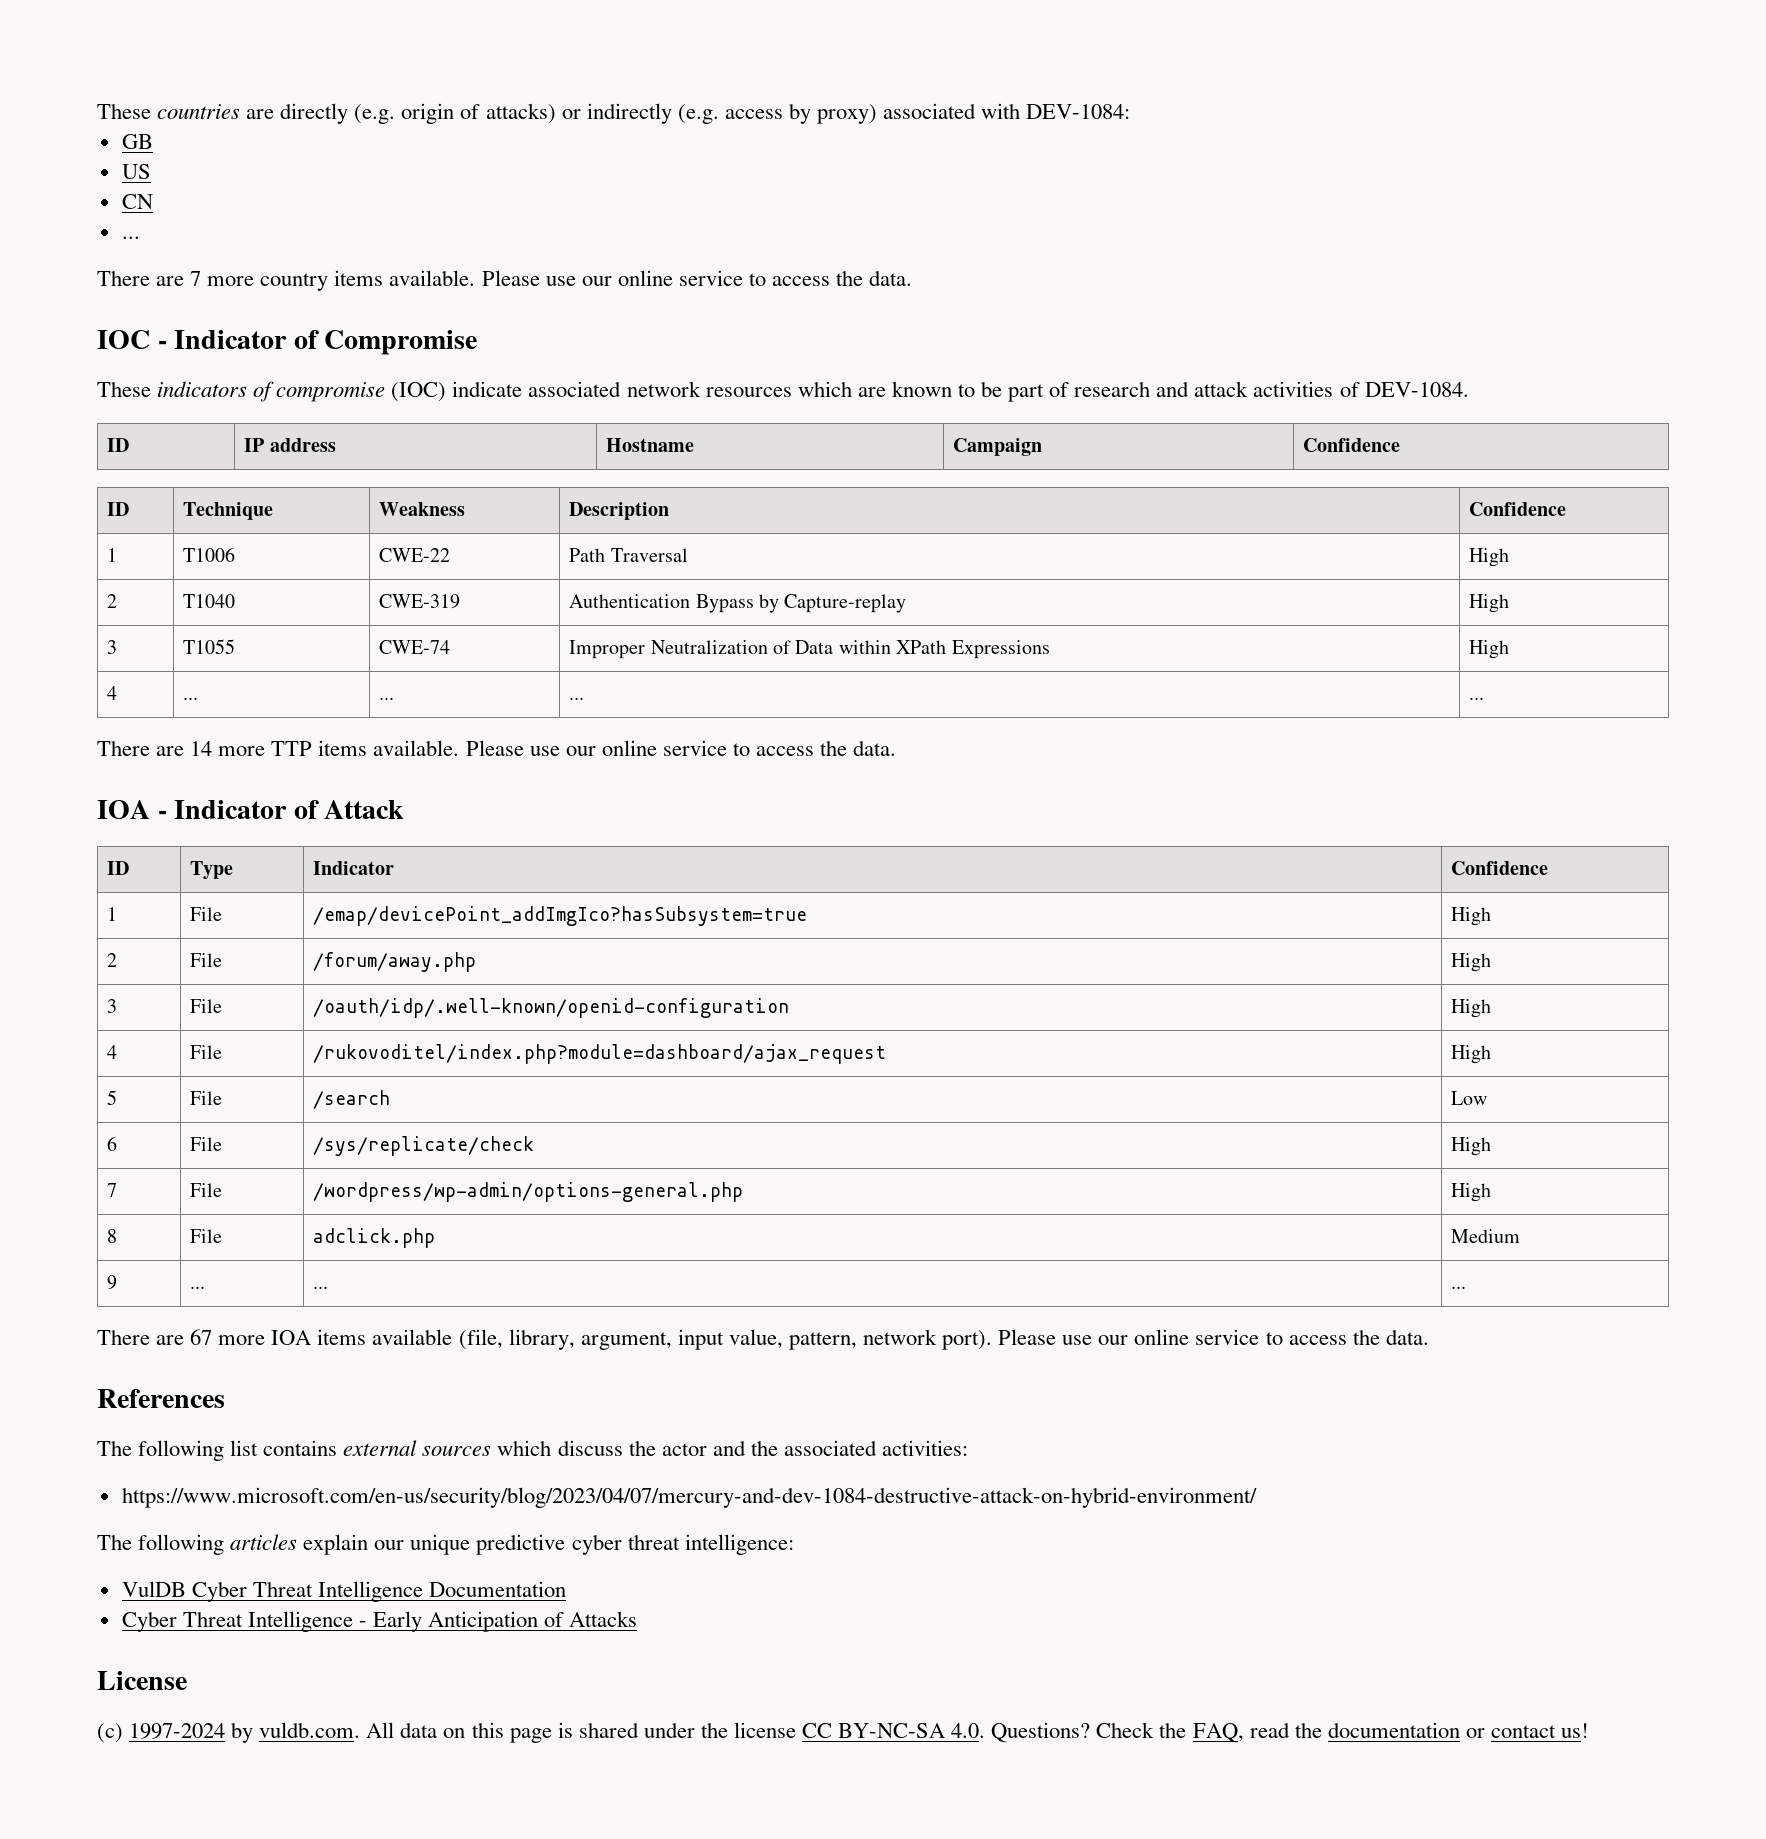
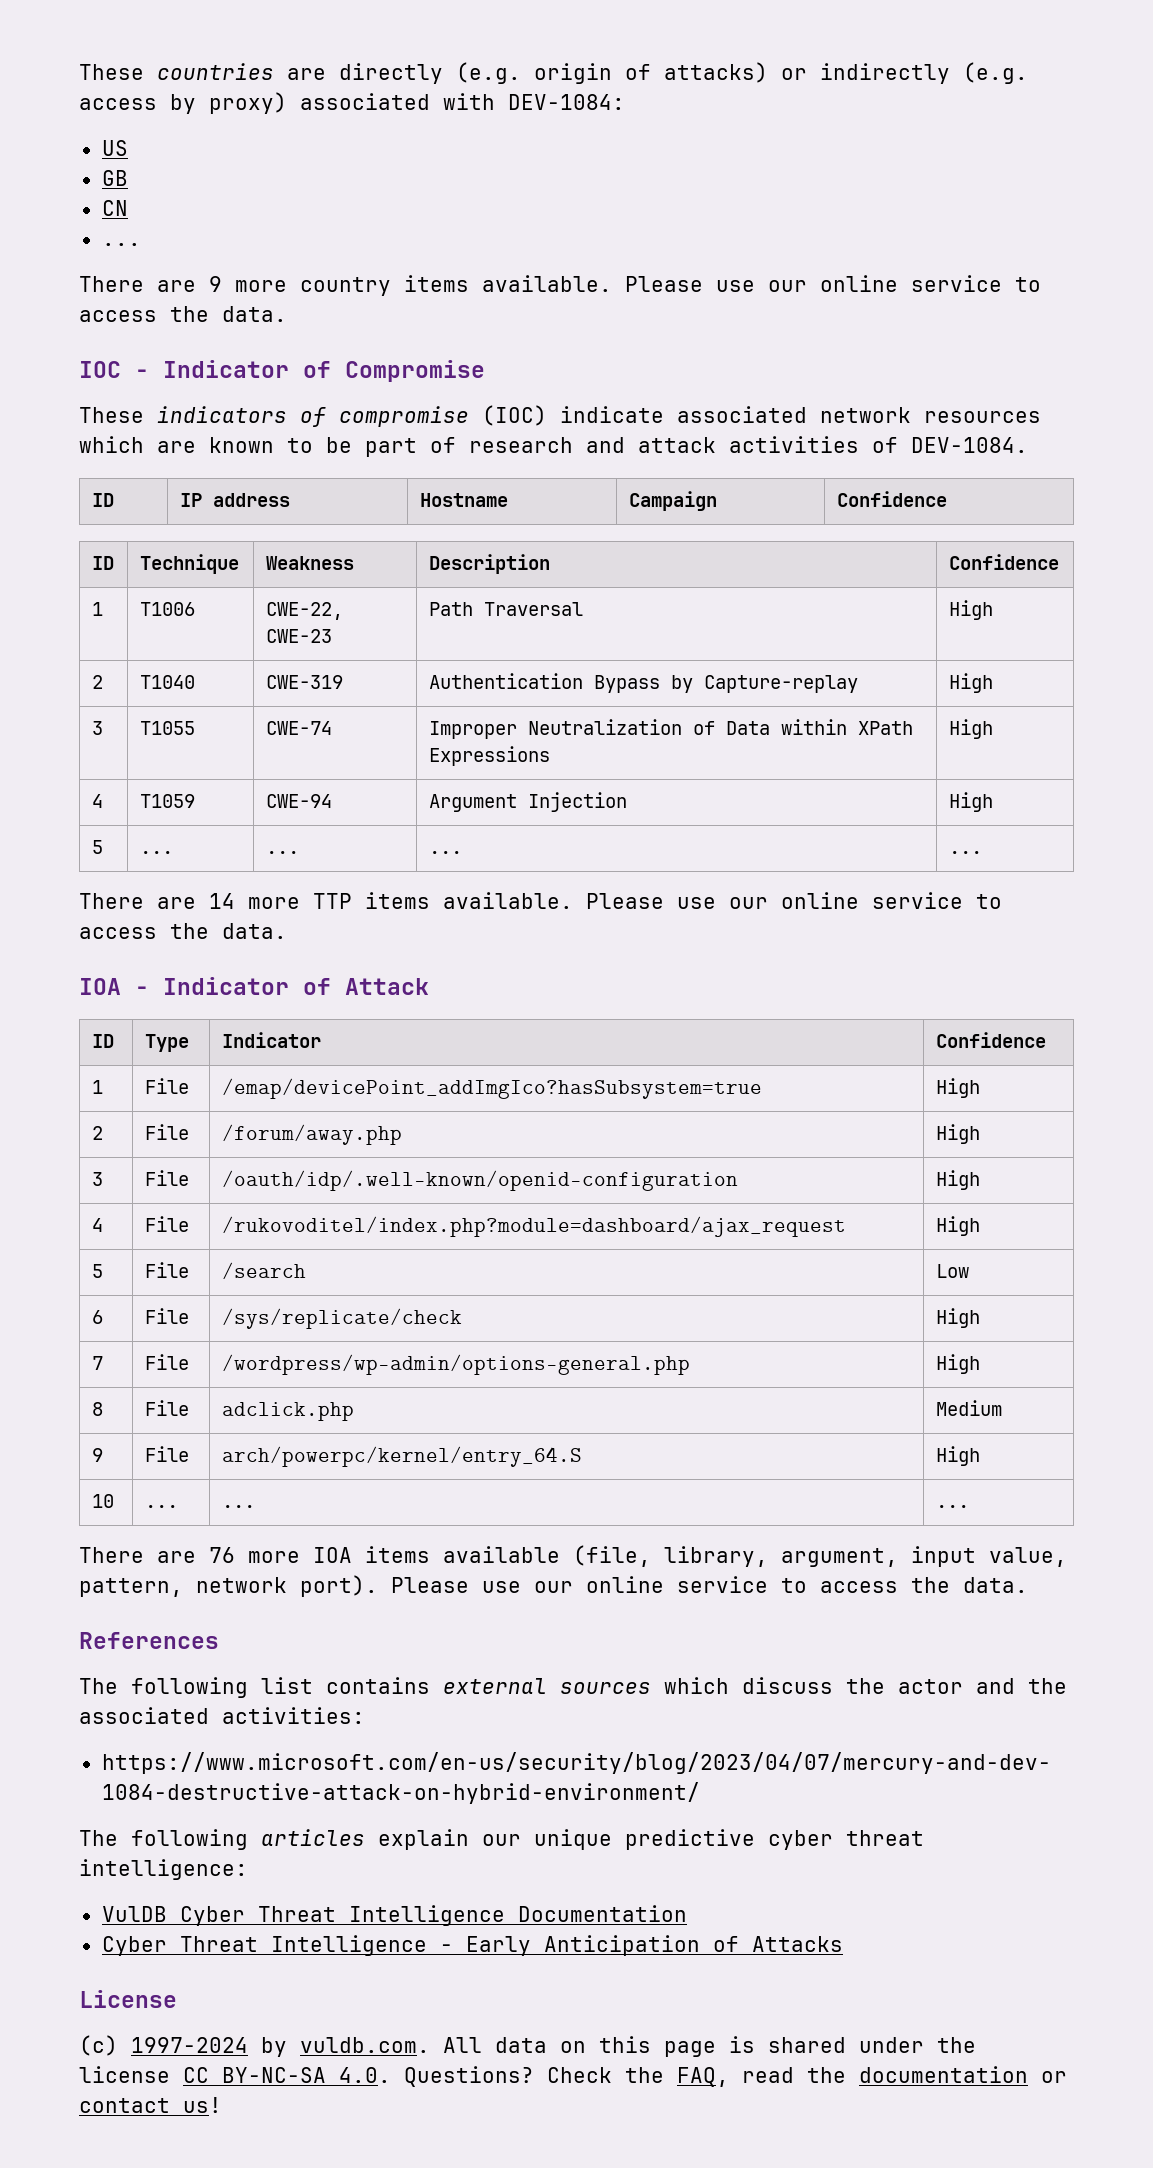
+ US
- US
- There are 7 more country items available.
+ There are 9 more country items available.
- 1 | T1006 | CWE-22 | Path Traversal | High
+ 1 | T1006 | CWE-22, CWE-23 | Path Traversal | High
- 4 | ... | ... | ... | ...
+ 4 | T1059 | CWE-94 | Argument Injection | High
+ 5 | ... | ... | ... | ...
- 9 | ... | ... | ...
- There are 67 more IOA items available (file, library, argument, input value, pattern, network port).
+ 9 | File | arch/powerpc/kernel/entry_64.S | High
+ 10 | ... | ... | ...
+ There are 76 more IOA items available (file, library, argument, input value, pattern, network port).

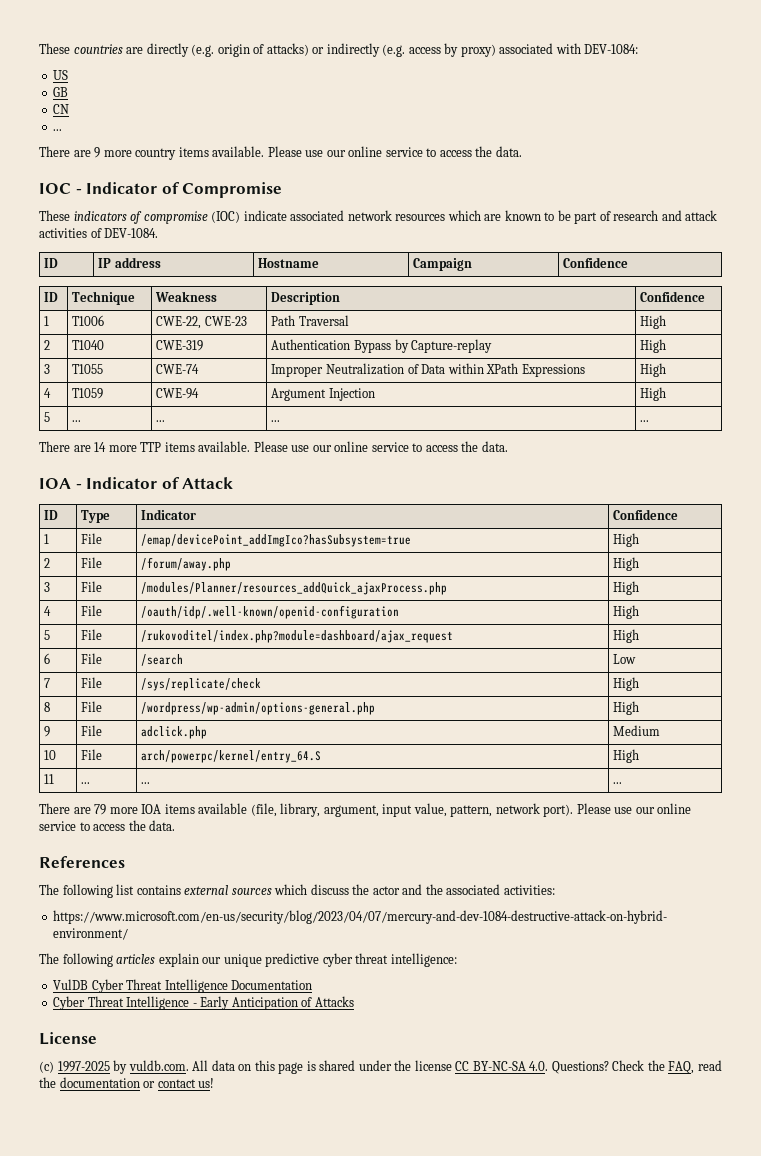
- 3 | File | /oauth/idp/.well-known/openid-configuration | High
+ 3 | File | /modules/Planner/resources_addQuick_ajaxProcess.php | High
- 4 | File | /rukovoditel/index.php?module=dashboard/ajax_request | High
+ 4 | File | /oauth/idp/.well-known/openid-configuration | High
- 5 | File | /search | Low
+ 5 | File | /rukovoditel/index.php?module=dashboard/ajax_request | High
+ 6 | File | /search | Low
- 6 | File | /sys/replicate/check | High
+ 7 | File | /sys/replicate/check | High
- 7 | File | /wordpress/wp-admin/options-general.php | High
+ 8 | File | /wordpress/wp-admin/options-general.php | High
- 8 | File | adclick.php | Medium
+ 9 | File | adclick.php | Medium
- 9 | File | arch/powerpc/kernel/entry_64.S | High
+ 10 | File | arch/powerpc/kernel/entry_64.S | High
- 10 | ... | ... | ...
- There are 76 more IOA items available (file, library, argument, input value, pattern, network port).
+ 11 | ... | ... | ...
+ There are 79 more IOA items available (file, library, argument, input value, pattern, network port).
- (c) 1997-2024 by vuldb.com. All data on this page is shared under the license CC BY-NC-SA 4.0. Questions?
+ (c) 1997-2025 by vuldb.com. All data on this page is shared under the license CC BY-NC-SA 4.0. Questions?

